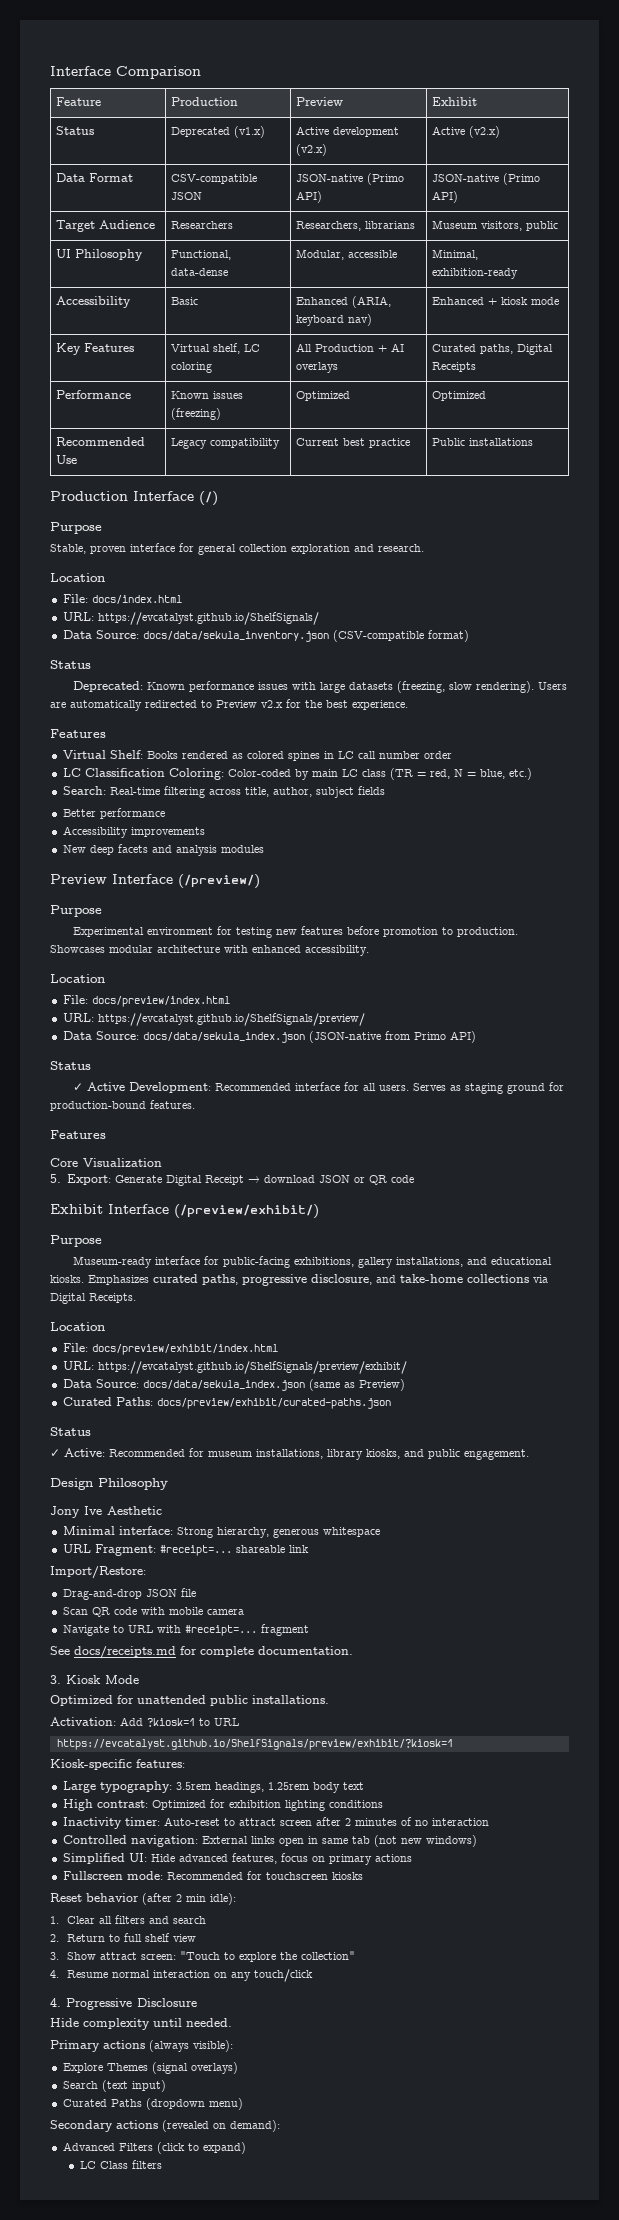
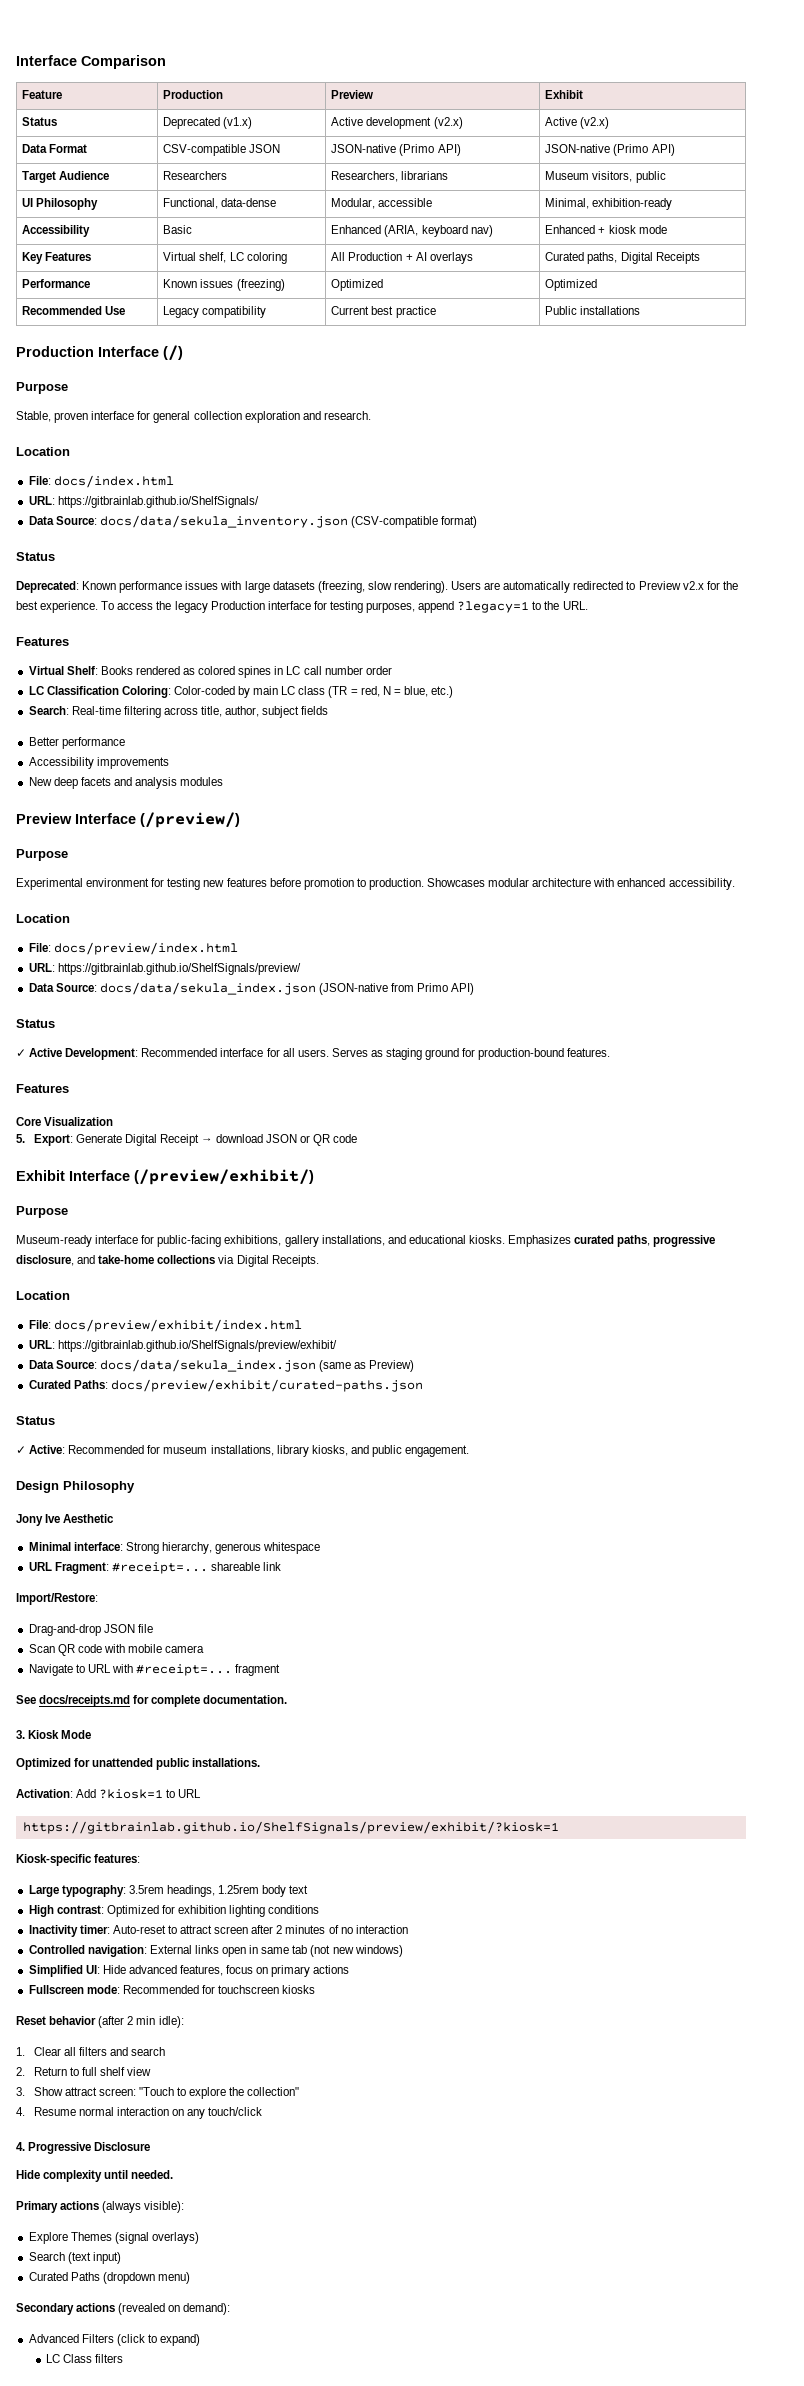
- URL: https://evcatalyst.github.io/ShelfSignals/
+ URL: https://gitbrainlab.github.io/ShelfSignals/
+ To access the legacy Production interface for testing purposes, append ?legacy=1 to the URL.
- URL: https://evcatalyst.github.io/ShelfSignals/preview/
+ URL: https://gitbrainlab.github.io/ShelfSignals/preview/
- URL: https://evcatalyst.github.io/ShelfSignals/preview/exhibit/
+ URL: https://gitbrainlab.github.io/ShelfSignals/preview/exhibit/
- https://evcatalyst.github.io/ShelfSignals/preview/exhibit/?kiosk=1
+ https://gitbrainlab.github.io/ShelfSignals/preview/exhibit/?kiosk=1

